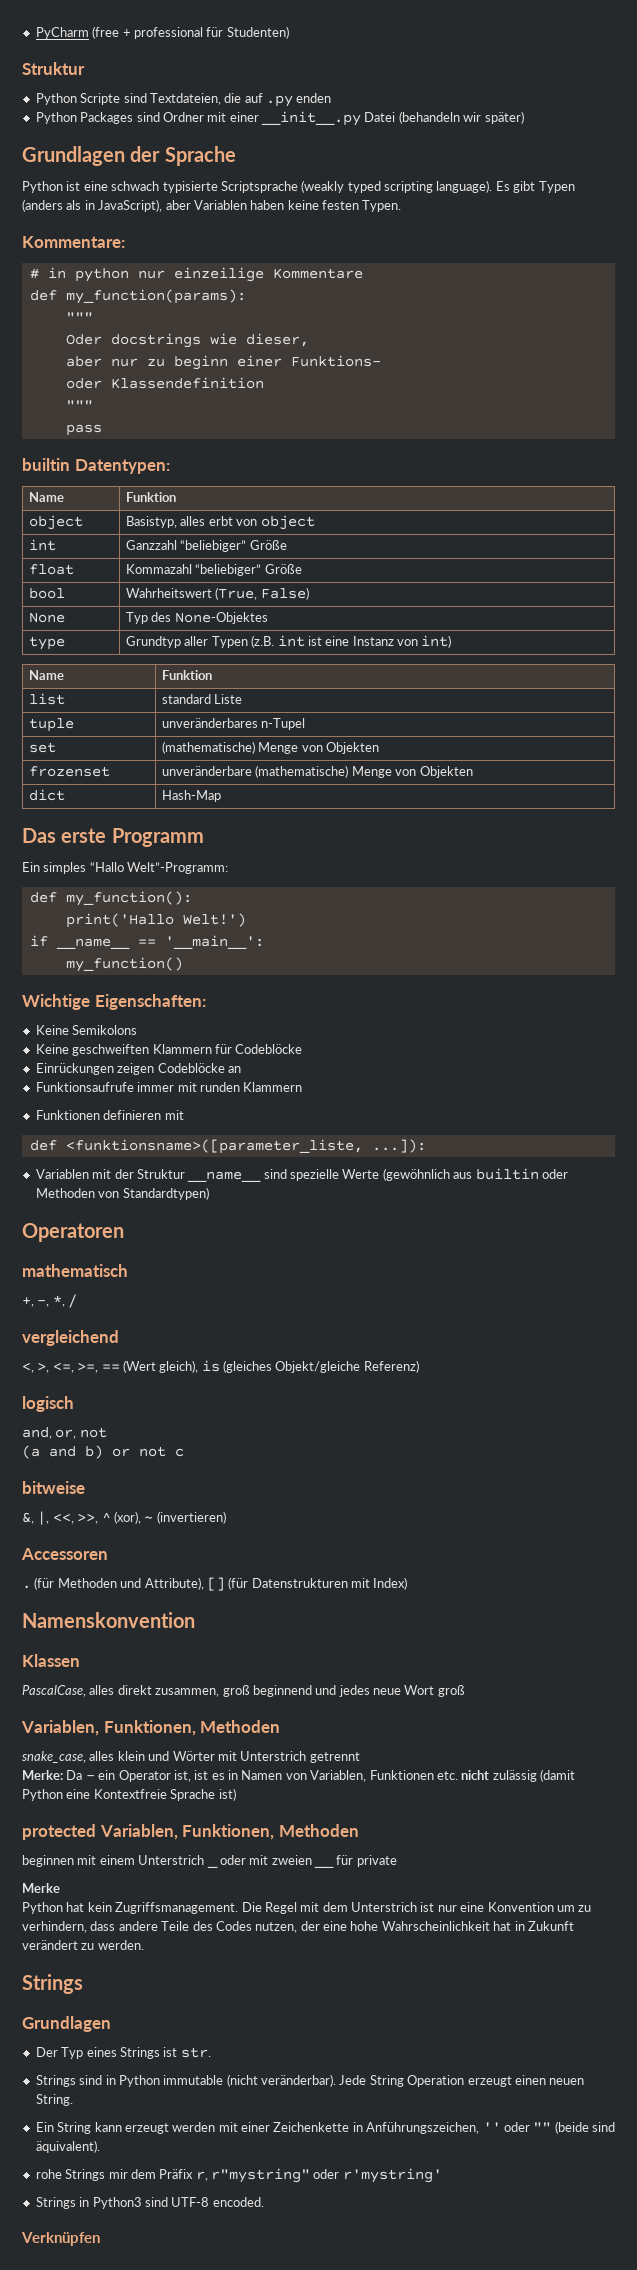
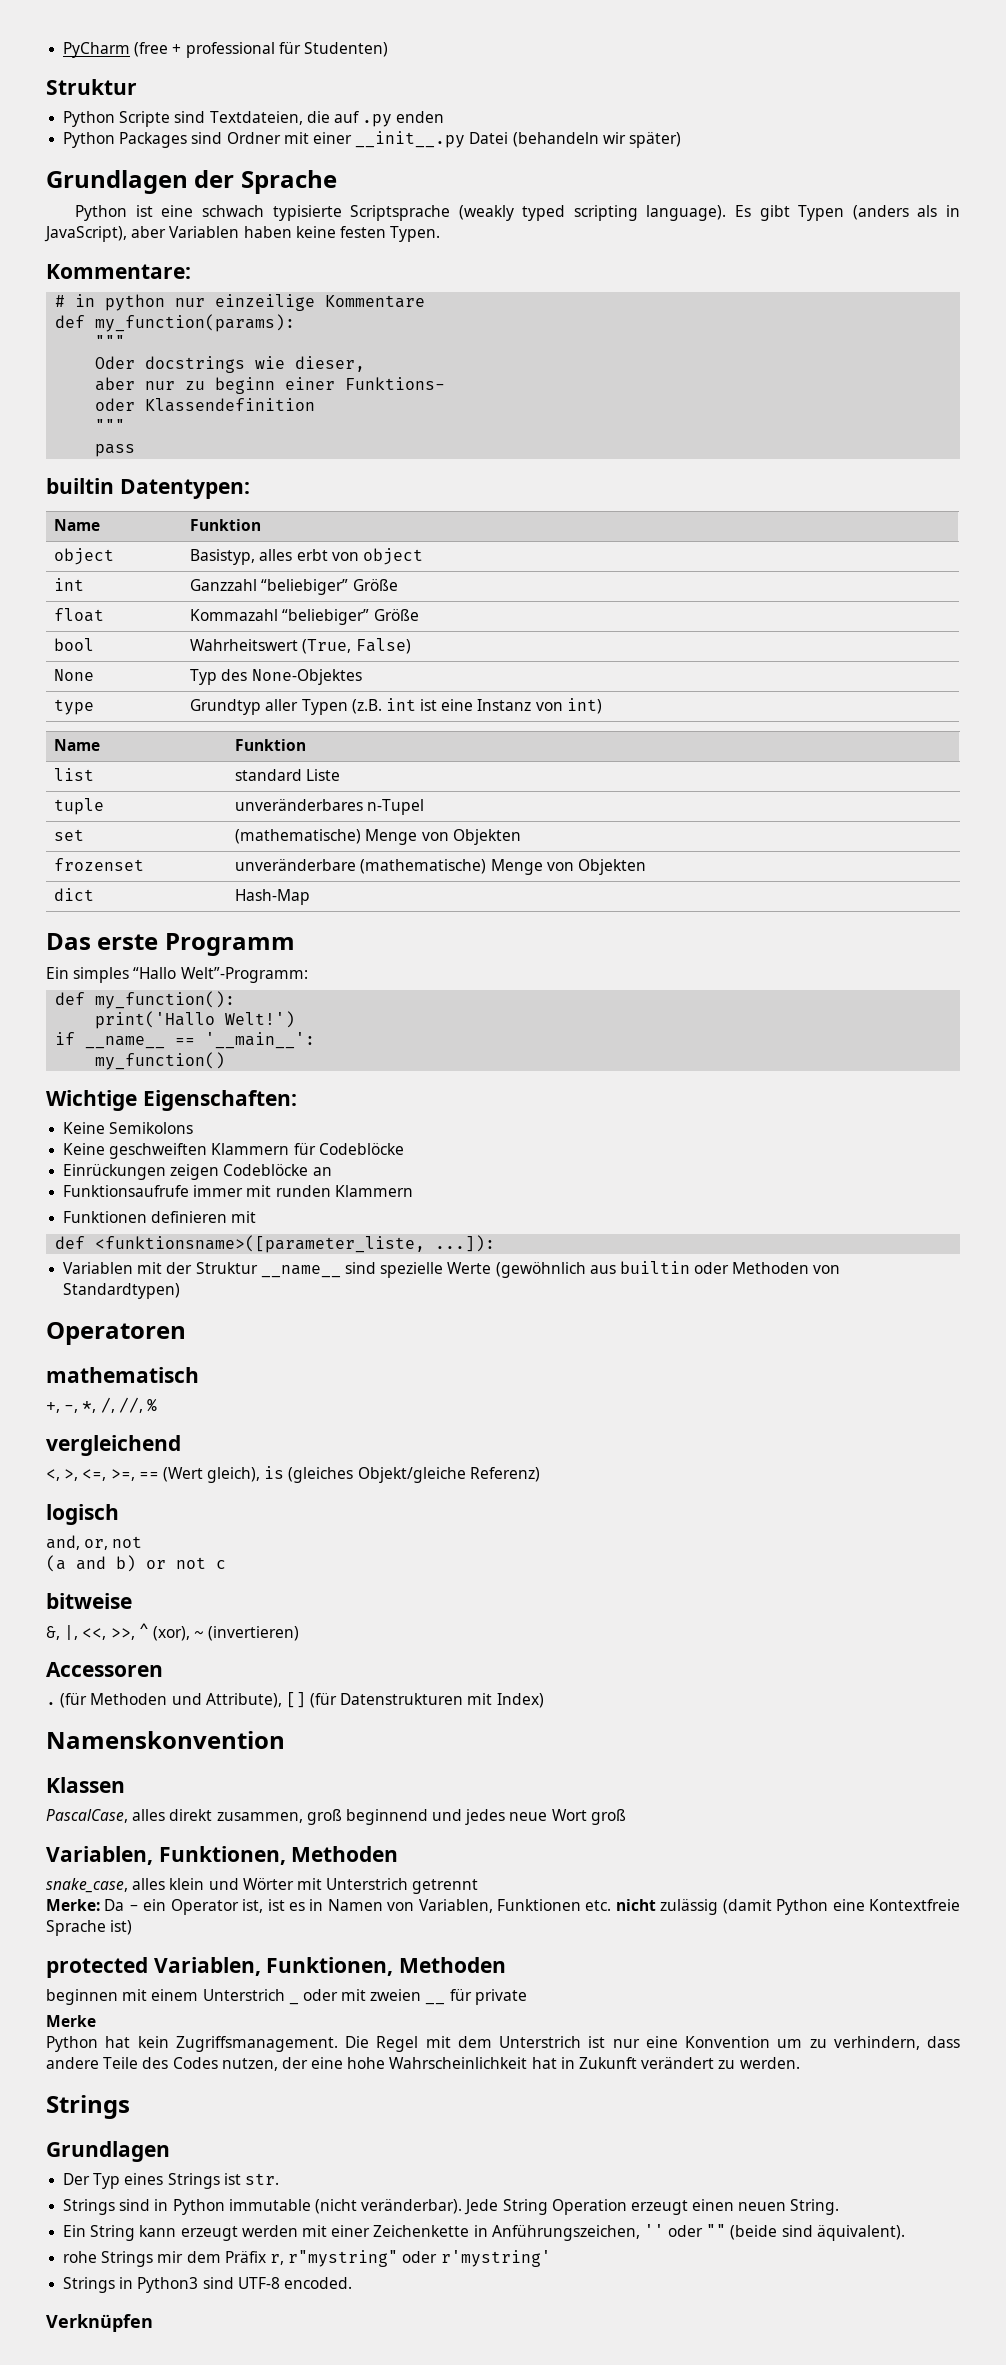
- +, -, *, /
+ +, -, *, /, //, %

